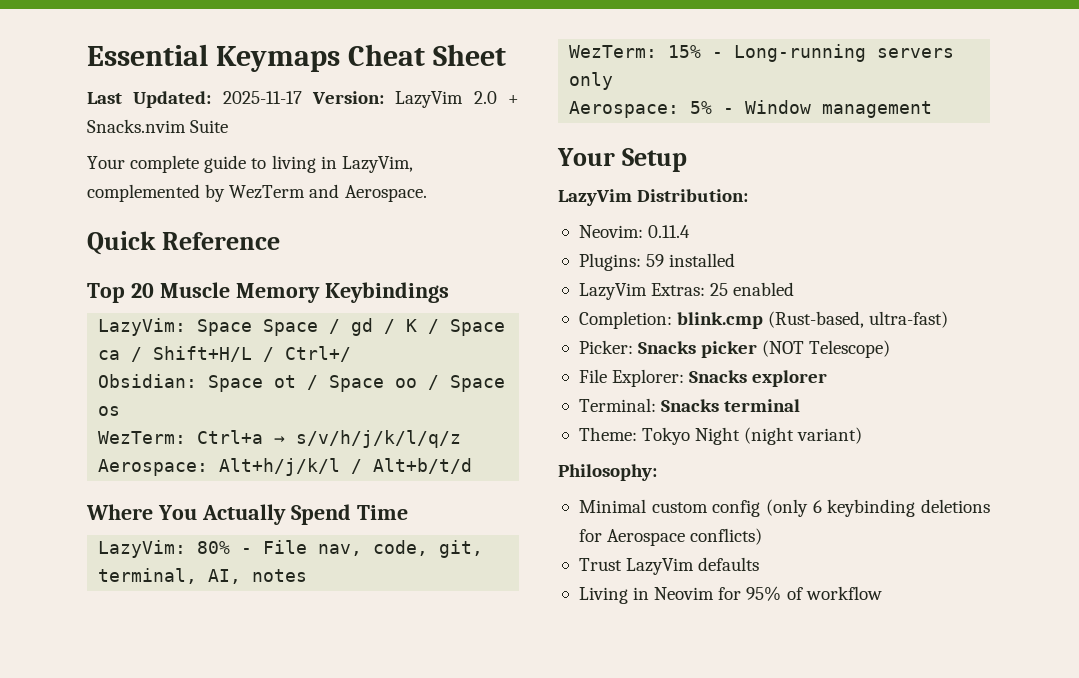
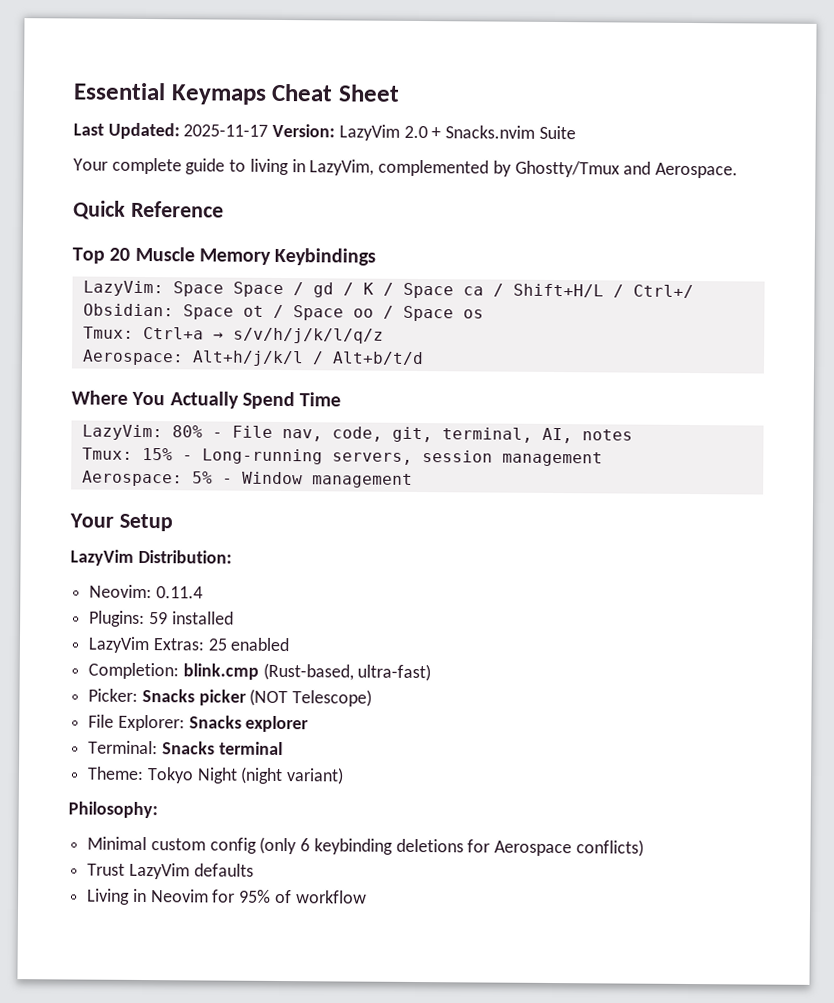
- Your complete guide to living in LazyVim, complemented by WezTerm and Aerospace.
+ Your complete guide to living in LazyVim, complemented by Ghostty/Tmux and Aerospace.
- WezTerm: Ctrl+a → s/v/h/j/k/l/q/z
+ Tmux: Ctrl+a → s/v/h/j/k/l/q/z
- WezTerm: 15% - Long-running servers only
+ Tmux: 15% - Long-running servers, session management

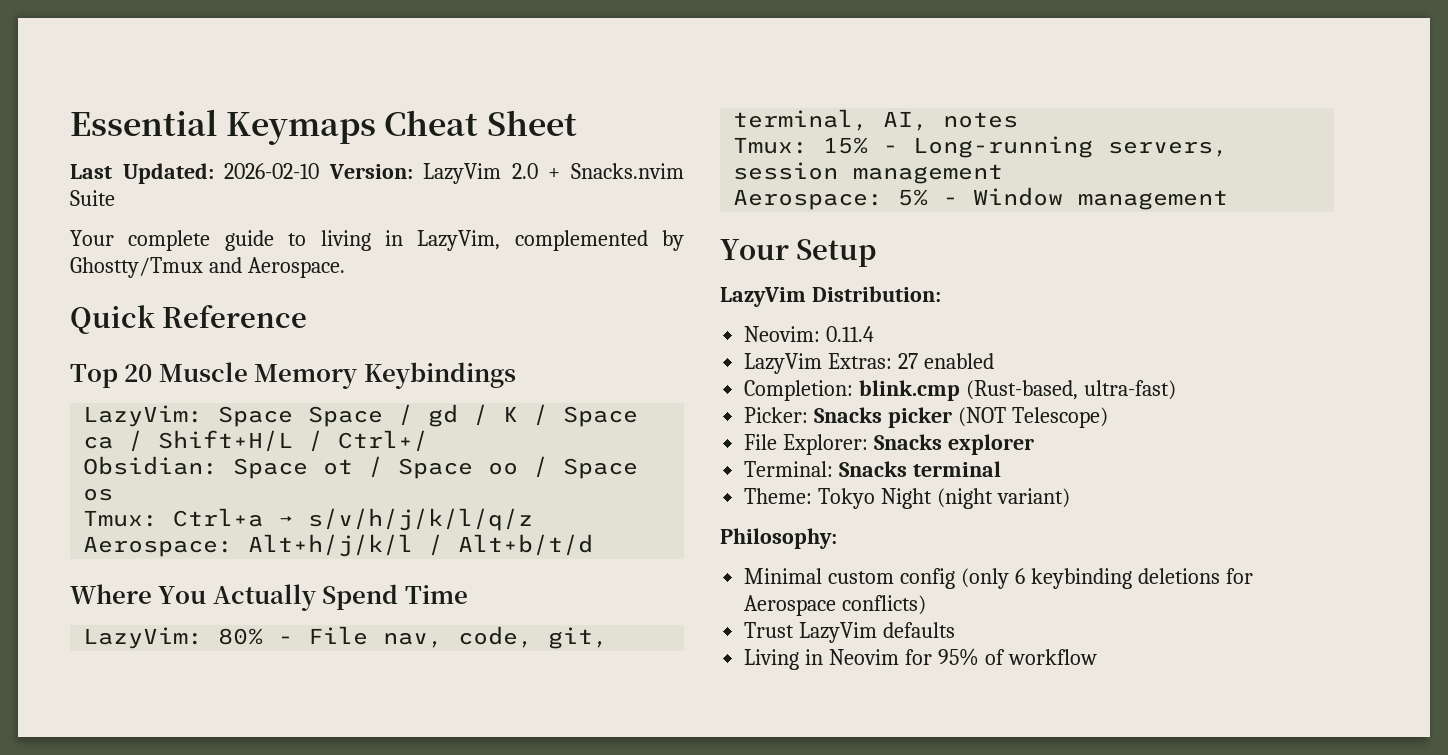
- Last Updated: 2025-11-17 Version: LazyVim 2.0 + Snacks.nvim Suite
+ Last Updated: 2026-02-10 Version: LazyVim 2.0 + Snacks.nvim Suite
- Plugins: 59 installed
- LazyVim Extras: 25 enabled
+ LazyVim Extras: 27 enabled

